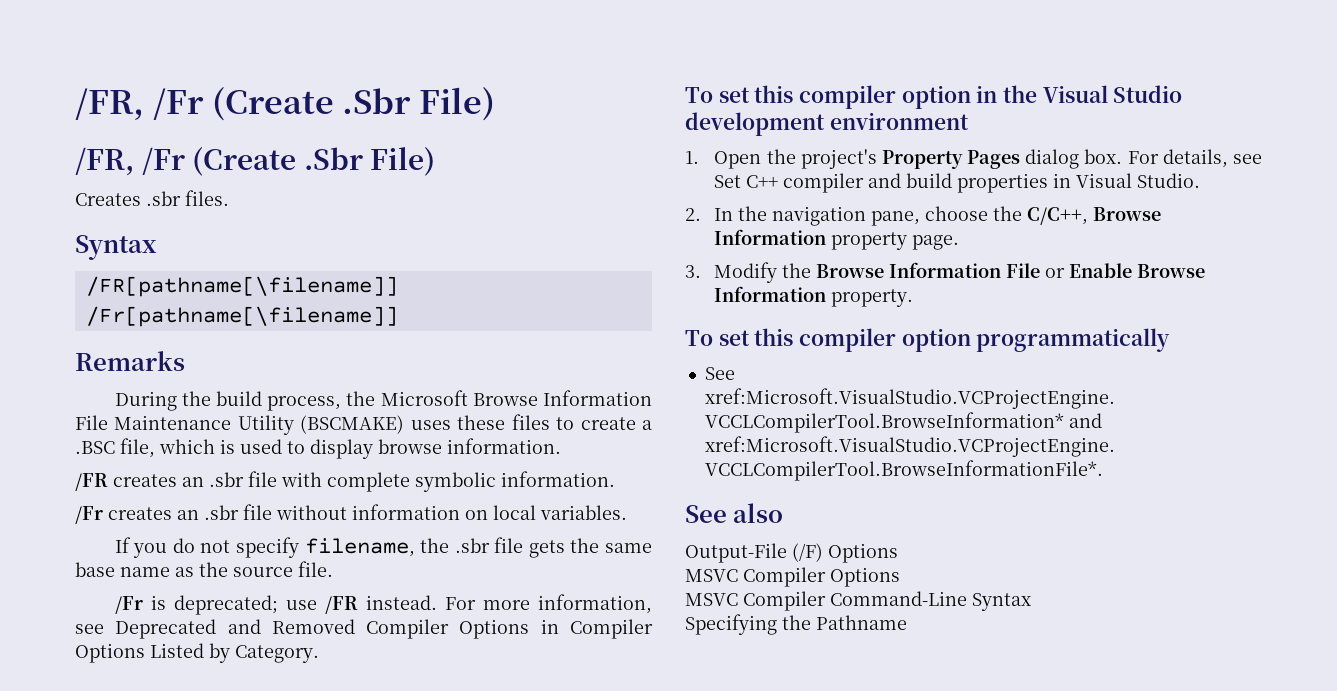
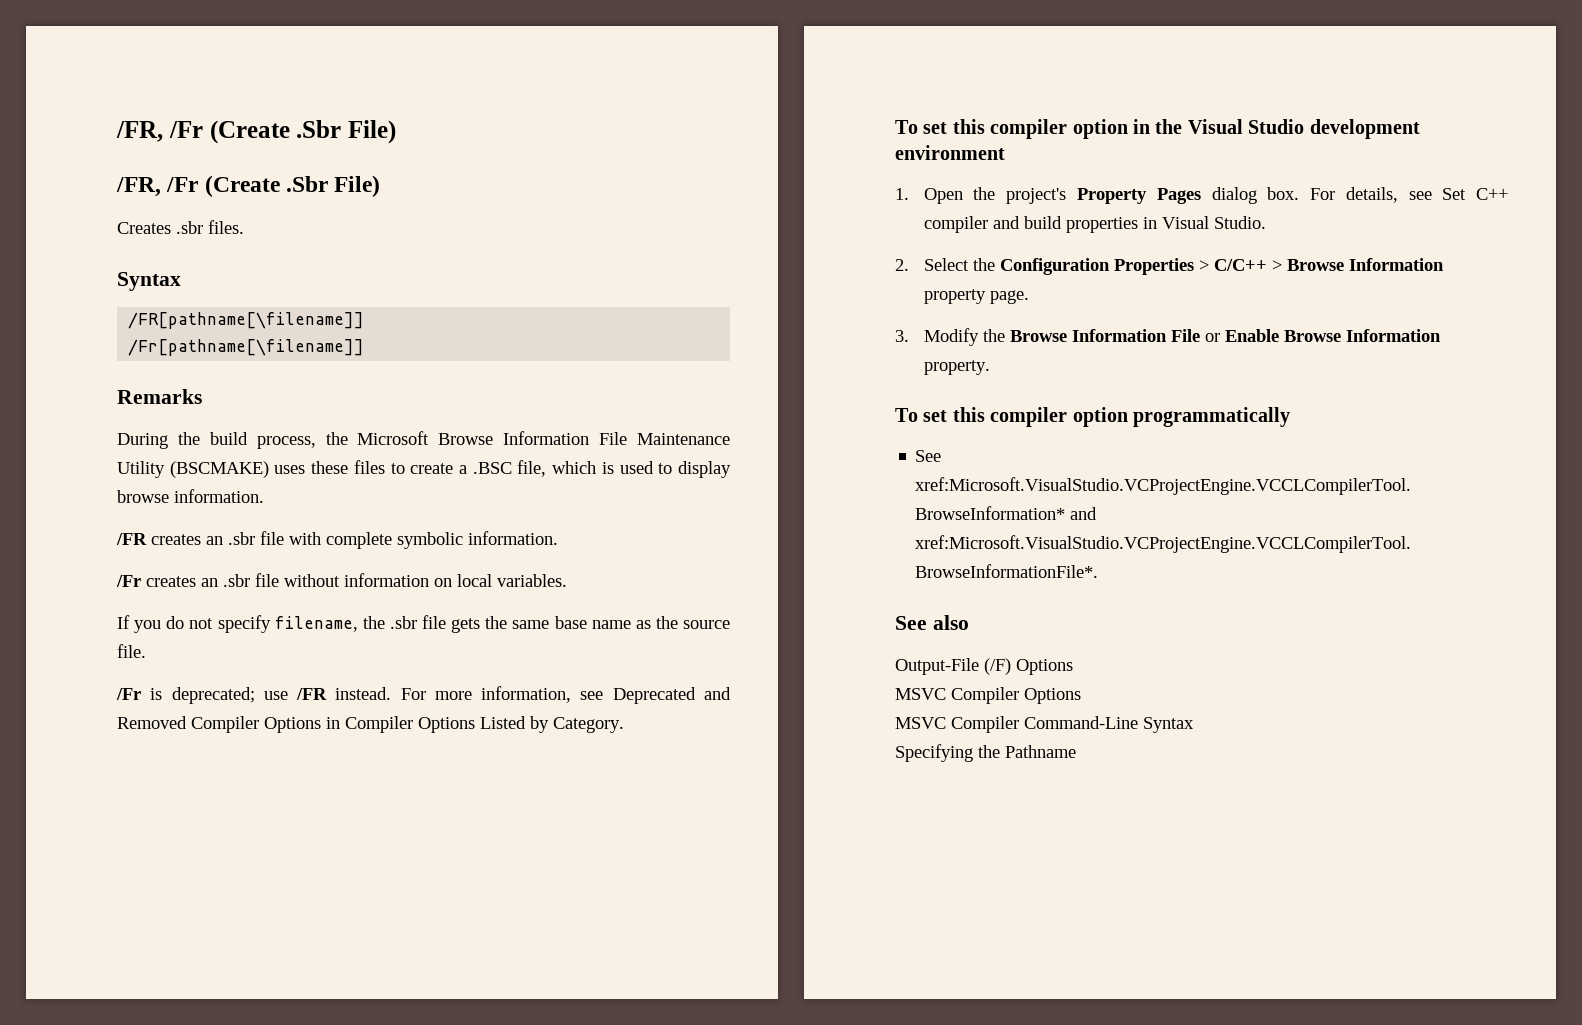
- 2. In the navigation pane, choose the C/C++, Browse Information property page.
+ 2. Select the Configuration Properties > C/C++ > Browse Information property page.

